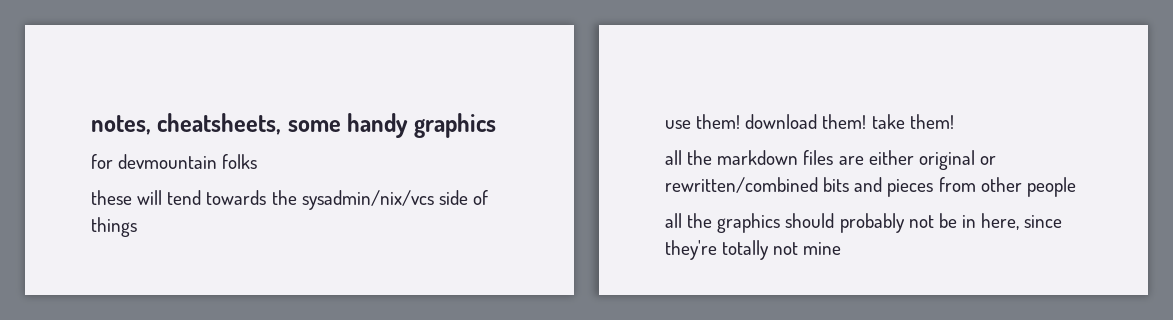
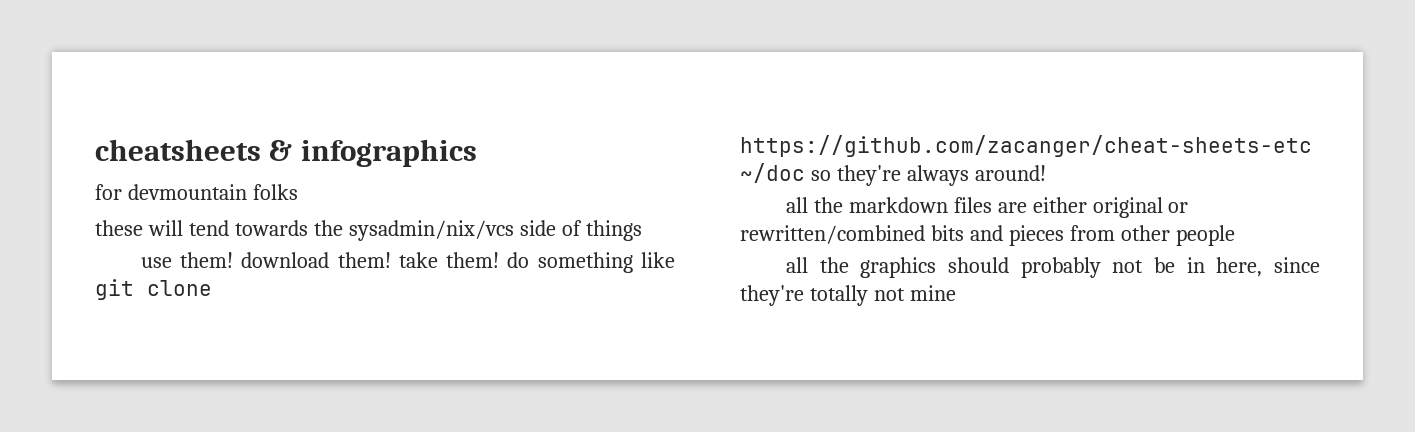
- notes, cheatsheets, some handy graphics
+ cheatsheets & infographics
- use them! download them! take them!
+ use them! download them! take them! do something like git clone https://github.com/zacanger/cheat-sheets-etc ~/doc so they're always around!

